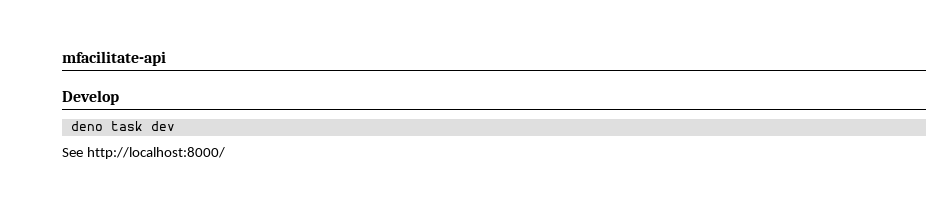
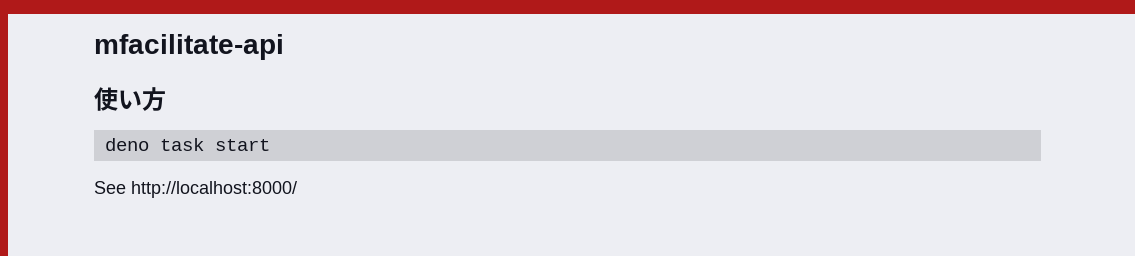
- Develop
+ 使い方
- deno task dev
+ deno task start

